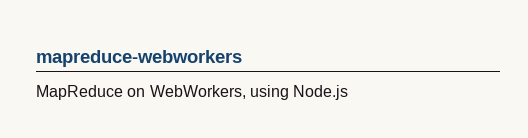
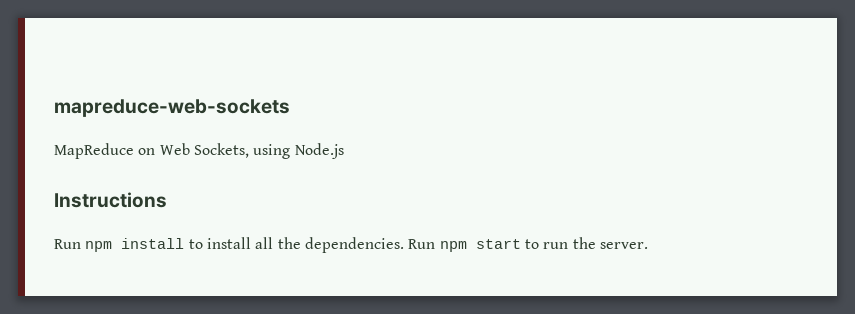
- mapreduce-webworkers
+ mapreduce-web-sockets
- MapReduce on WebWorkers, using Node.js
+ MapReduce on Web Sockets, using Node.js
+ Instructions
+ Run npm install to install all the dependencies. Run npm start to run the server.

